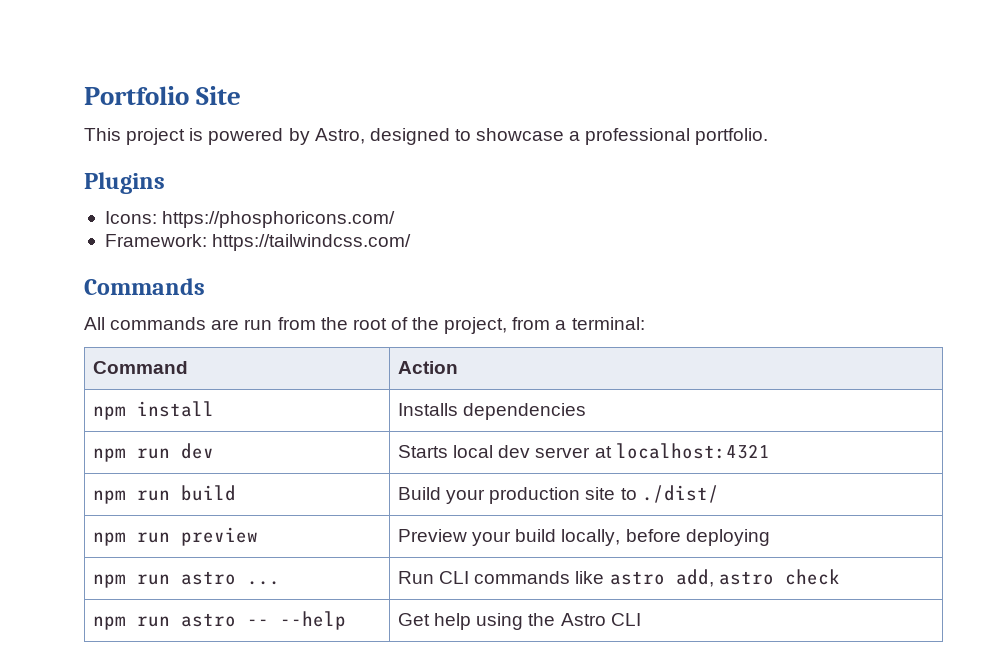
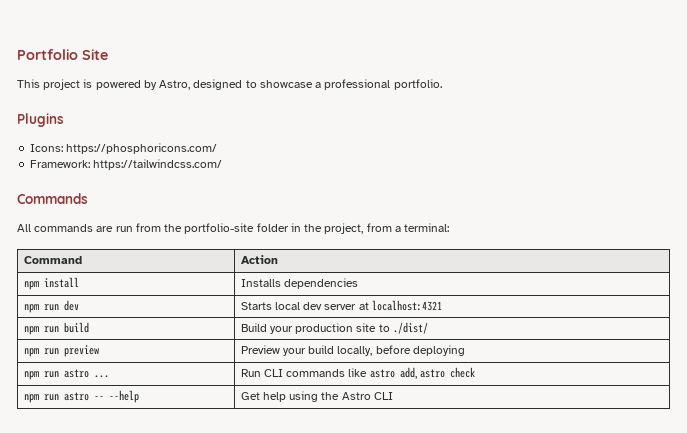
- All commands are run from the root of the project, from a terminal:
+ All commands are run from the portfolio-site folder in the project, from a terminal:

